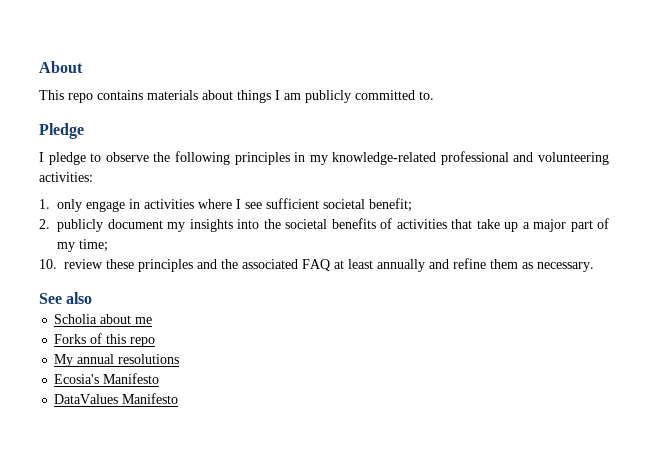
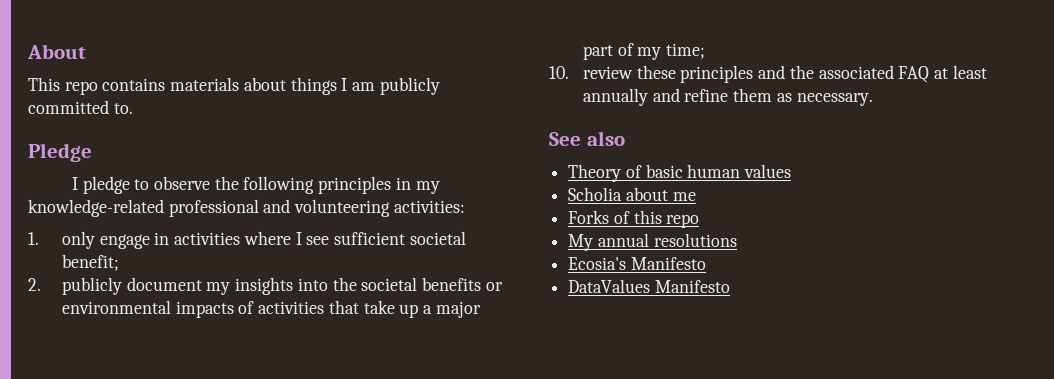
- 2. publicly document my insights into the societal benefits of activities that take up a major part of my time;
+ 2. publicly document my insights into the societal benefits or environmental impacts of activities that take up a major part of my time;
+ Theory of basic human values

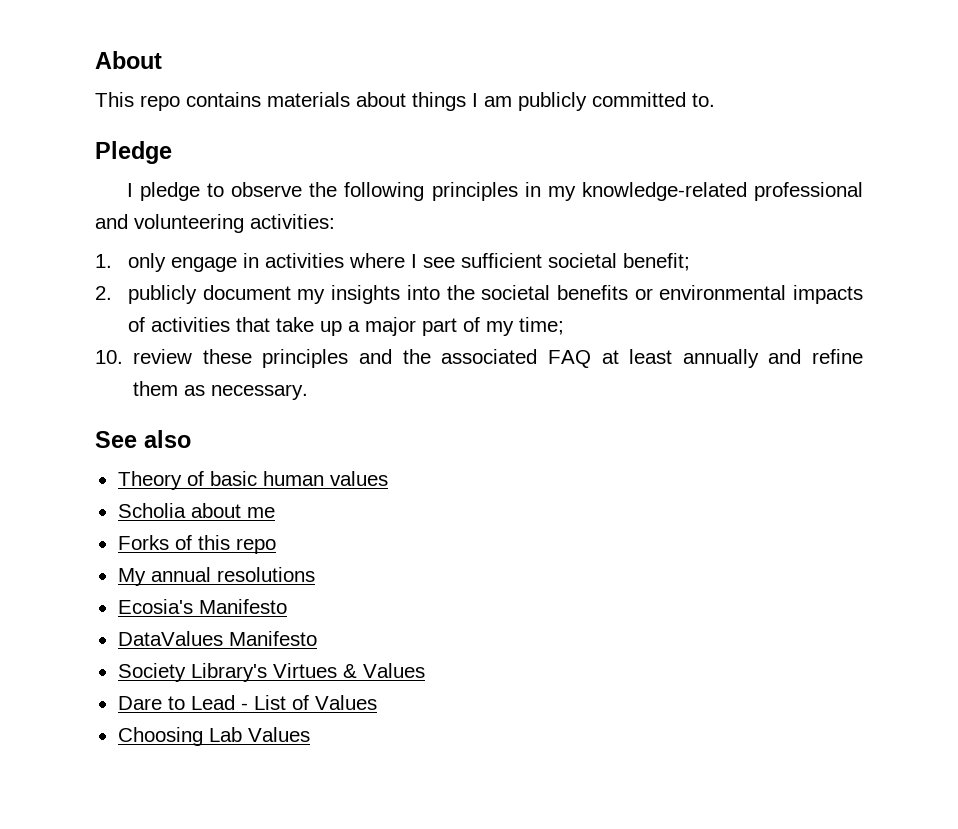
+ Society Library's Virtues & Values
+ Dare to Lead - List of Values
+ Choosing Lab Values

